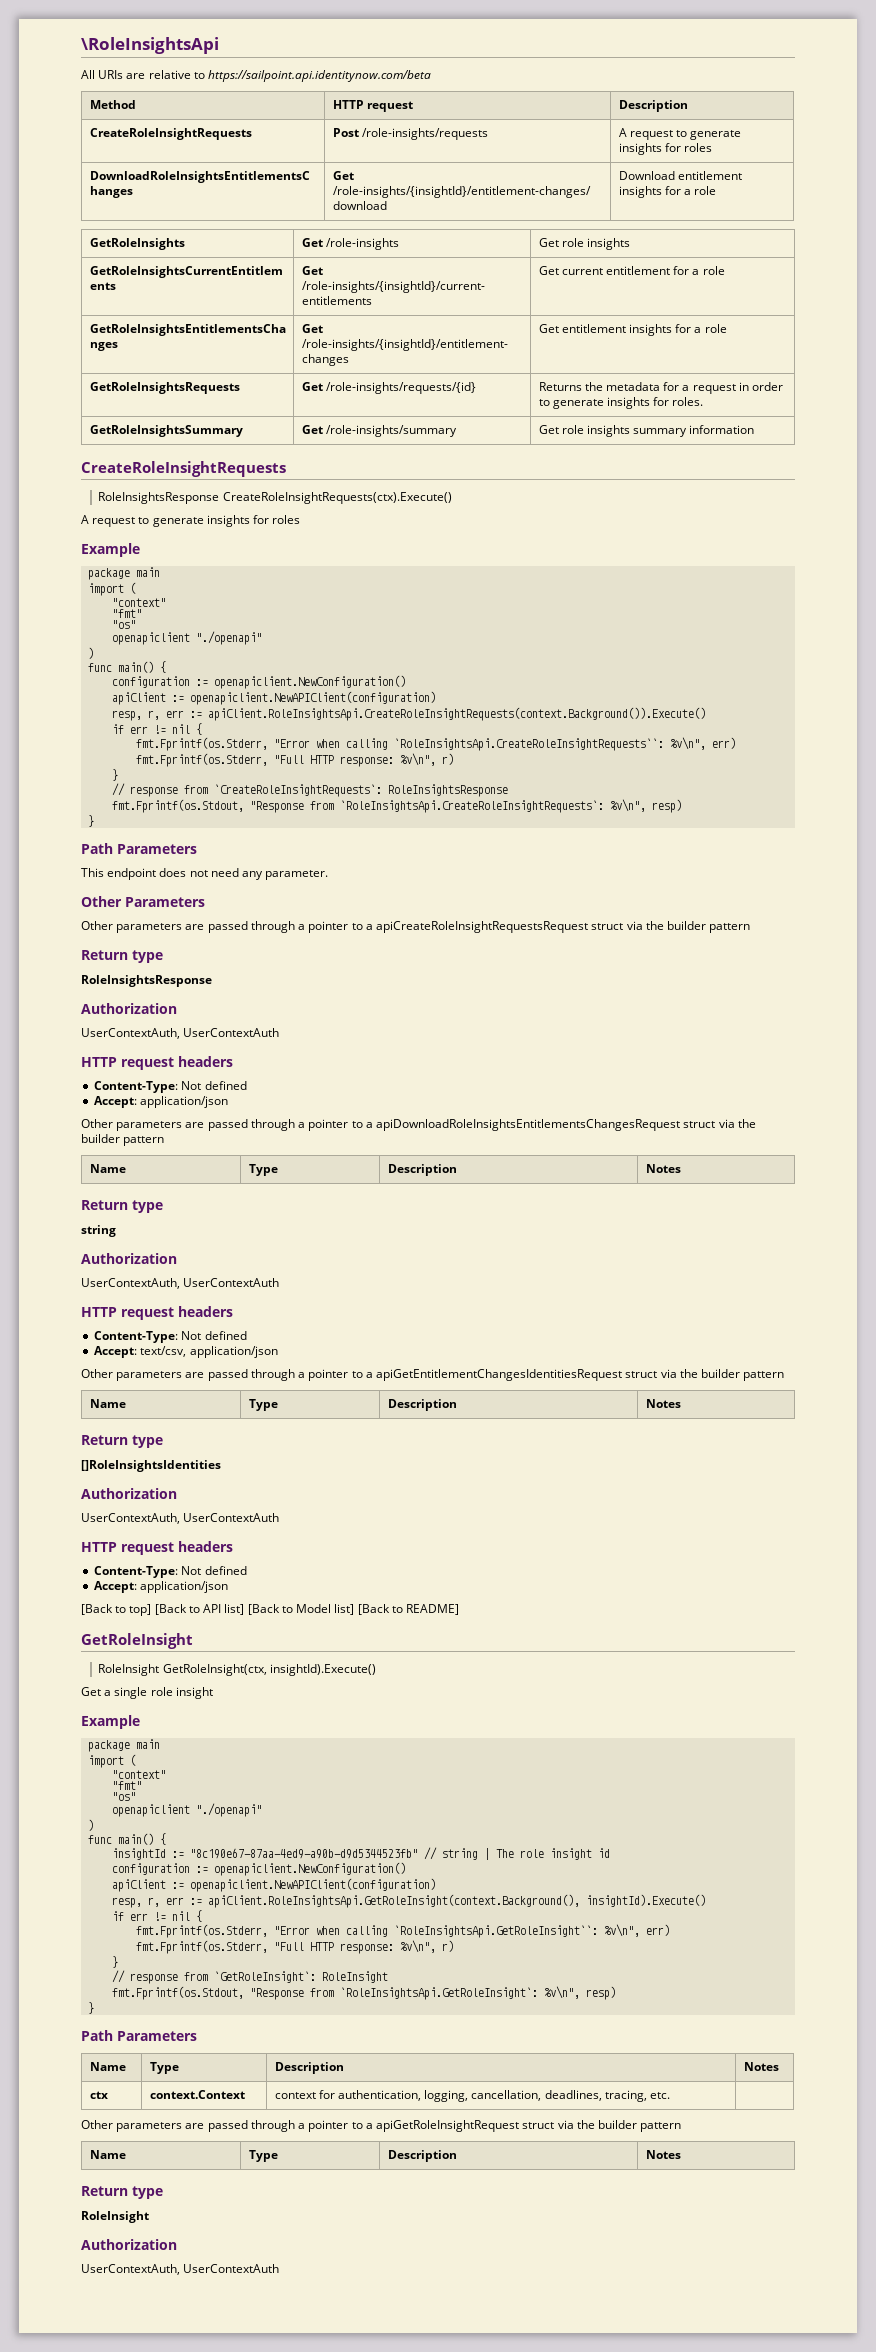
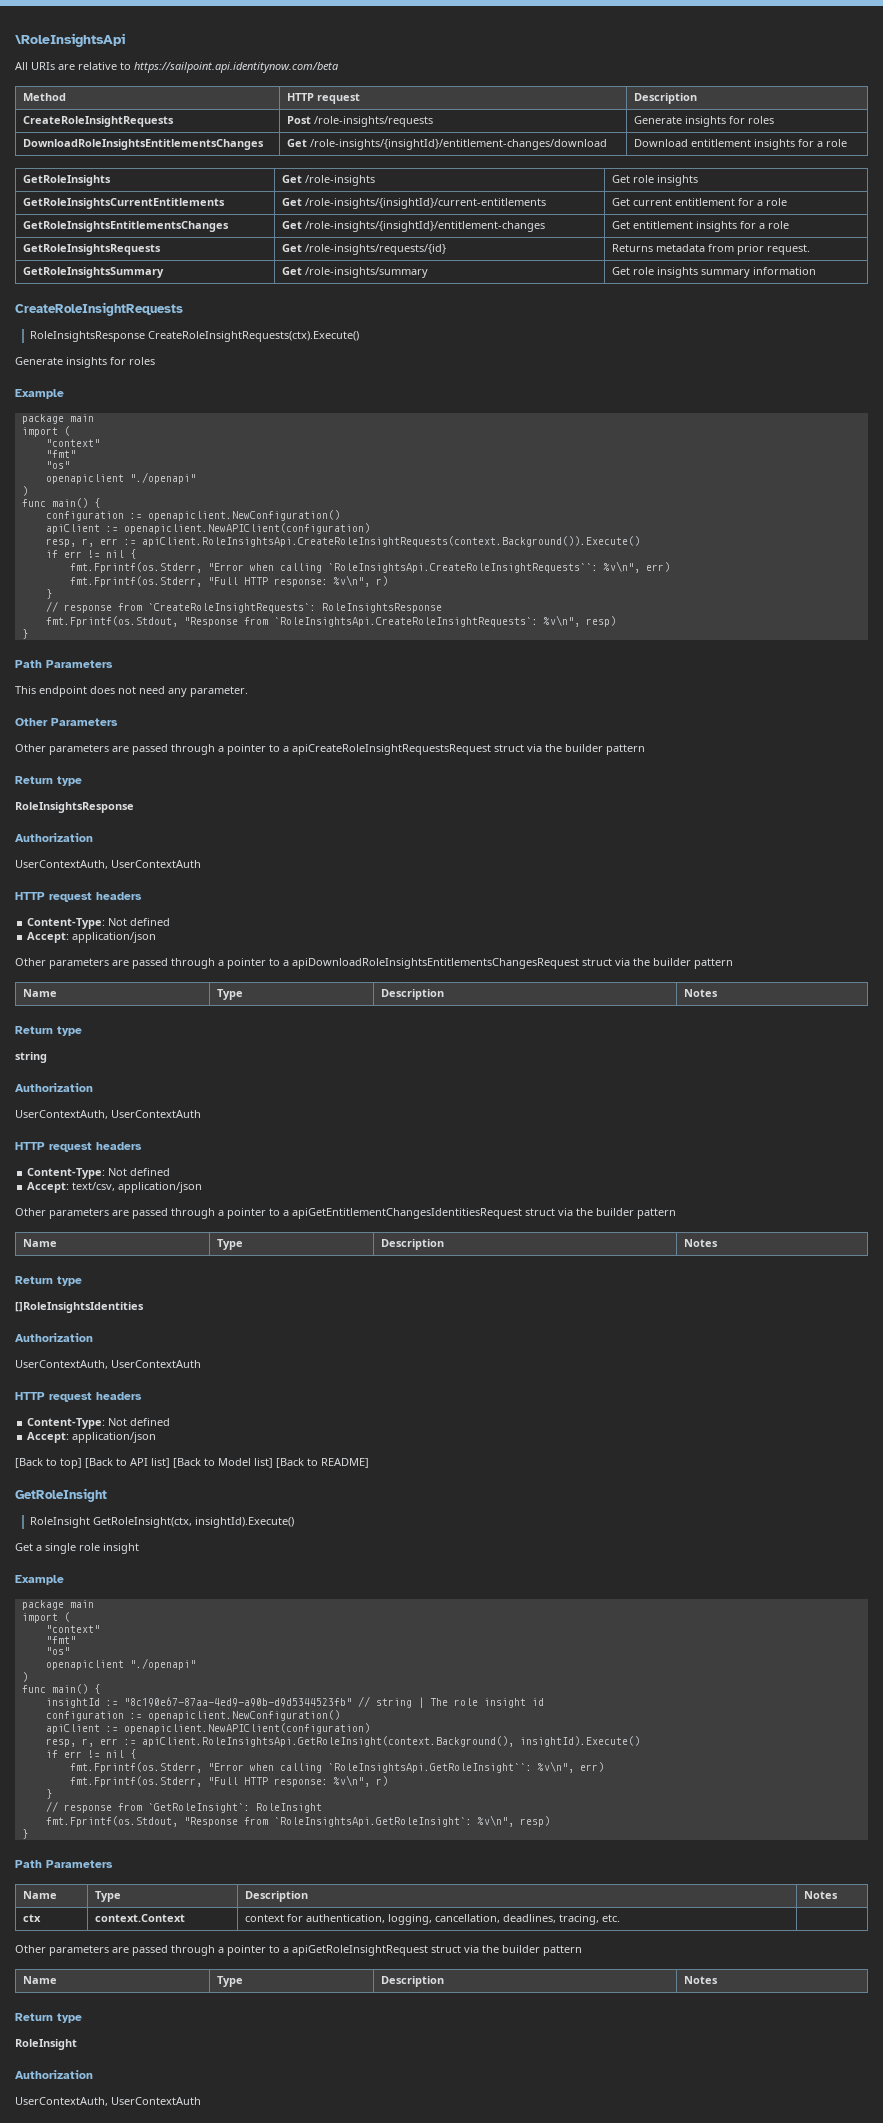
- CreateRoleInsightRequests | Post /role-insights/requests | A request to generate insights for roles
+ CreateRoleInsightRequests | Post /role-insights/requests | Generate insights for roles
- GetRoleInsightsRequests | Get /role-insights/requests/{id} | Returns the metadata for a request in order to generate insights for roles.
+ GetRoleInsightsRequests | Get /role-insights/requests/{id} | Returns metadata from prior request.
  RoleInsightsResponse CreateRoleInsightRequests(ctx).Execute()
- A request to generate insights for roles
+ Generate insights for roles

